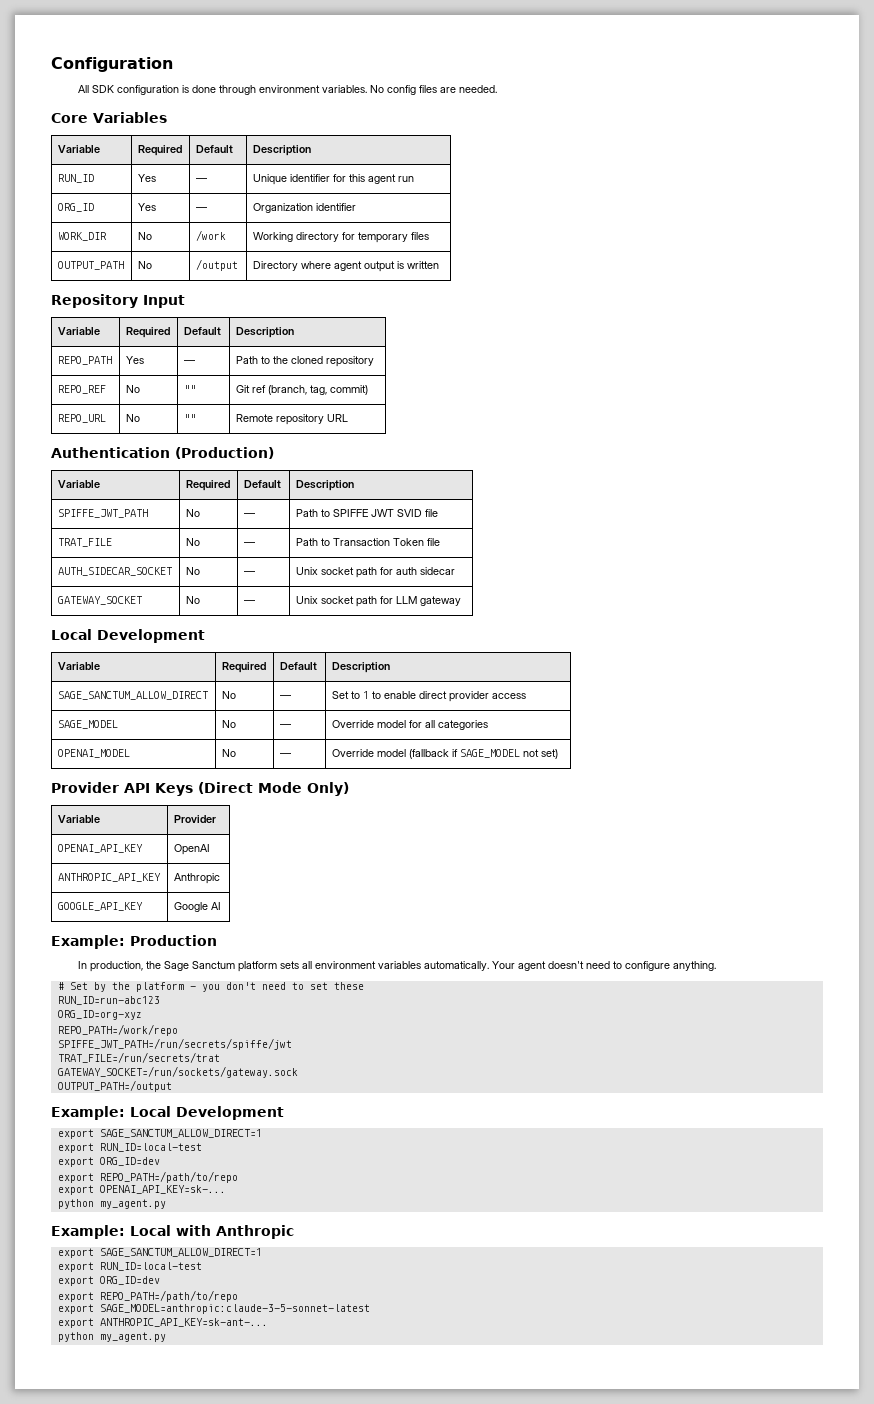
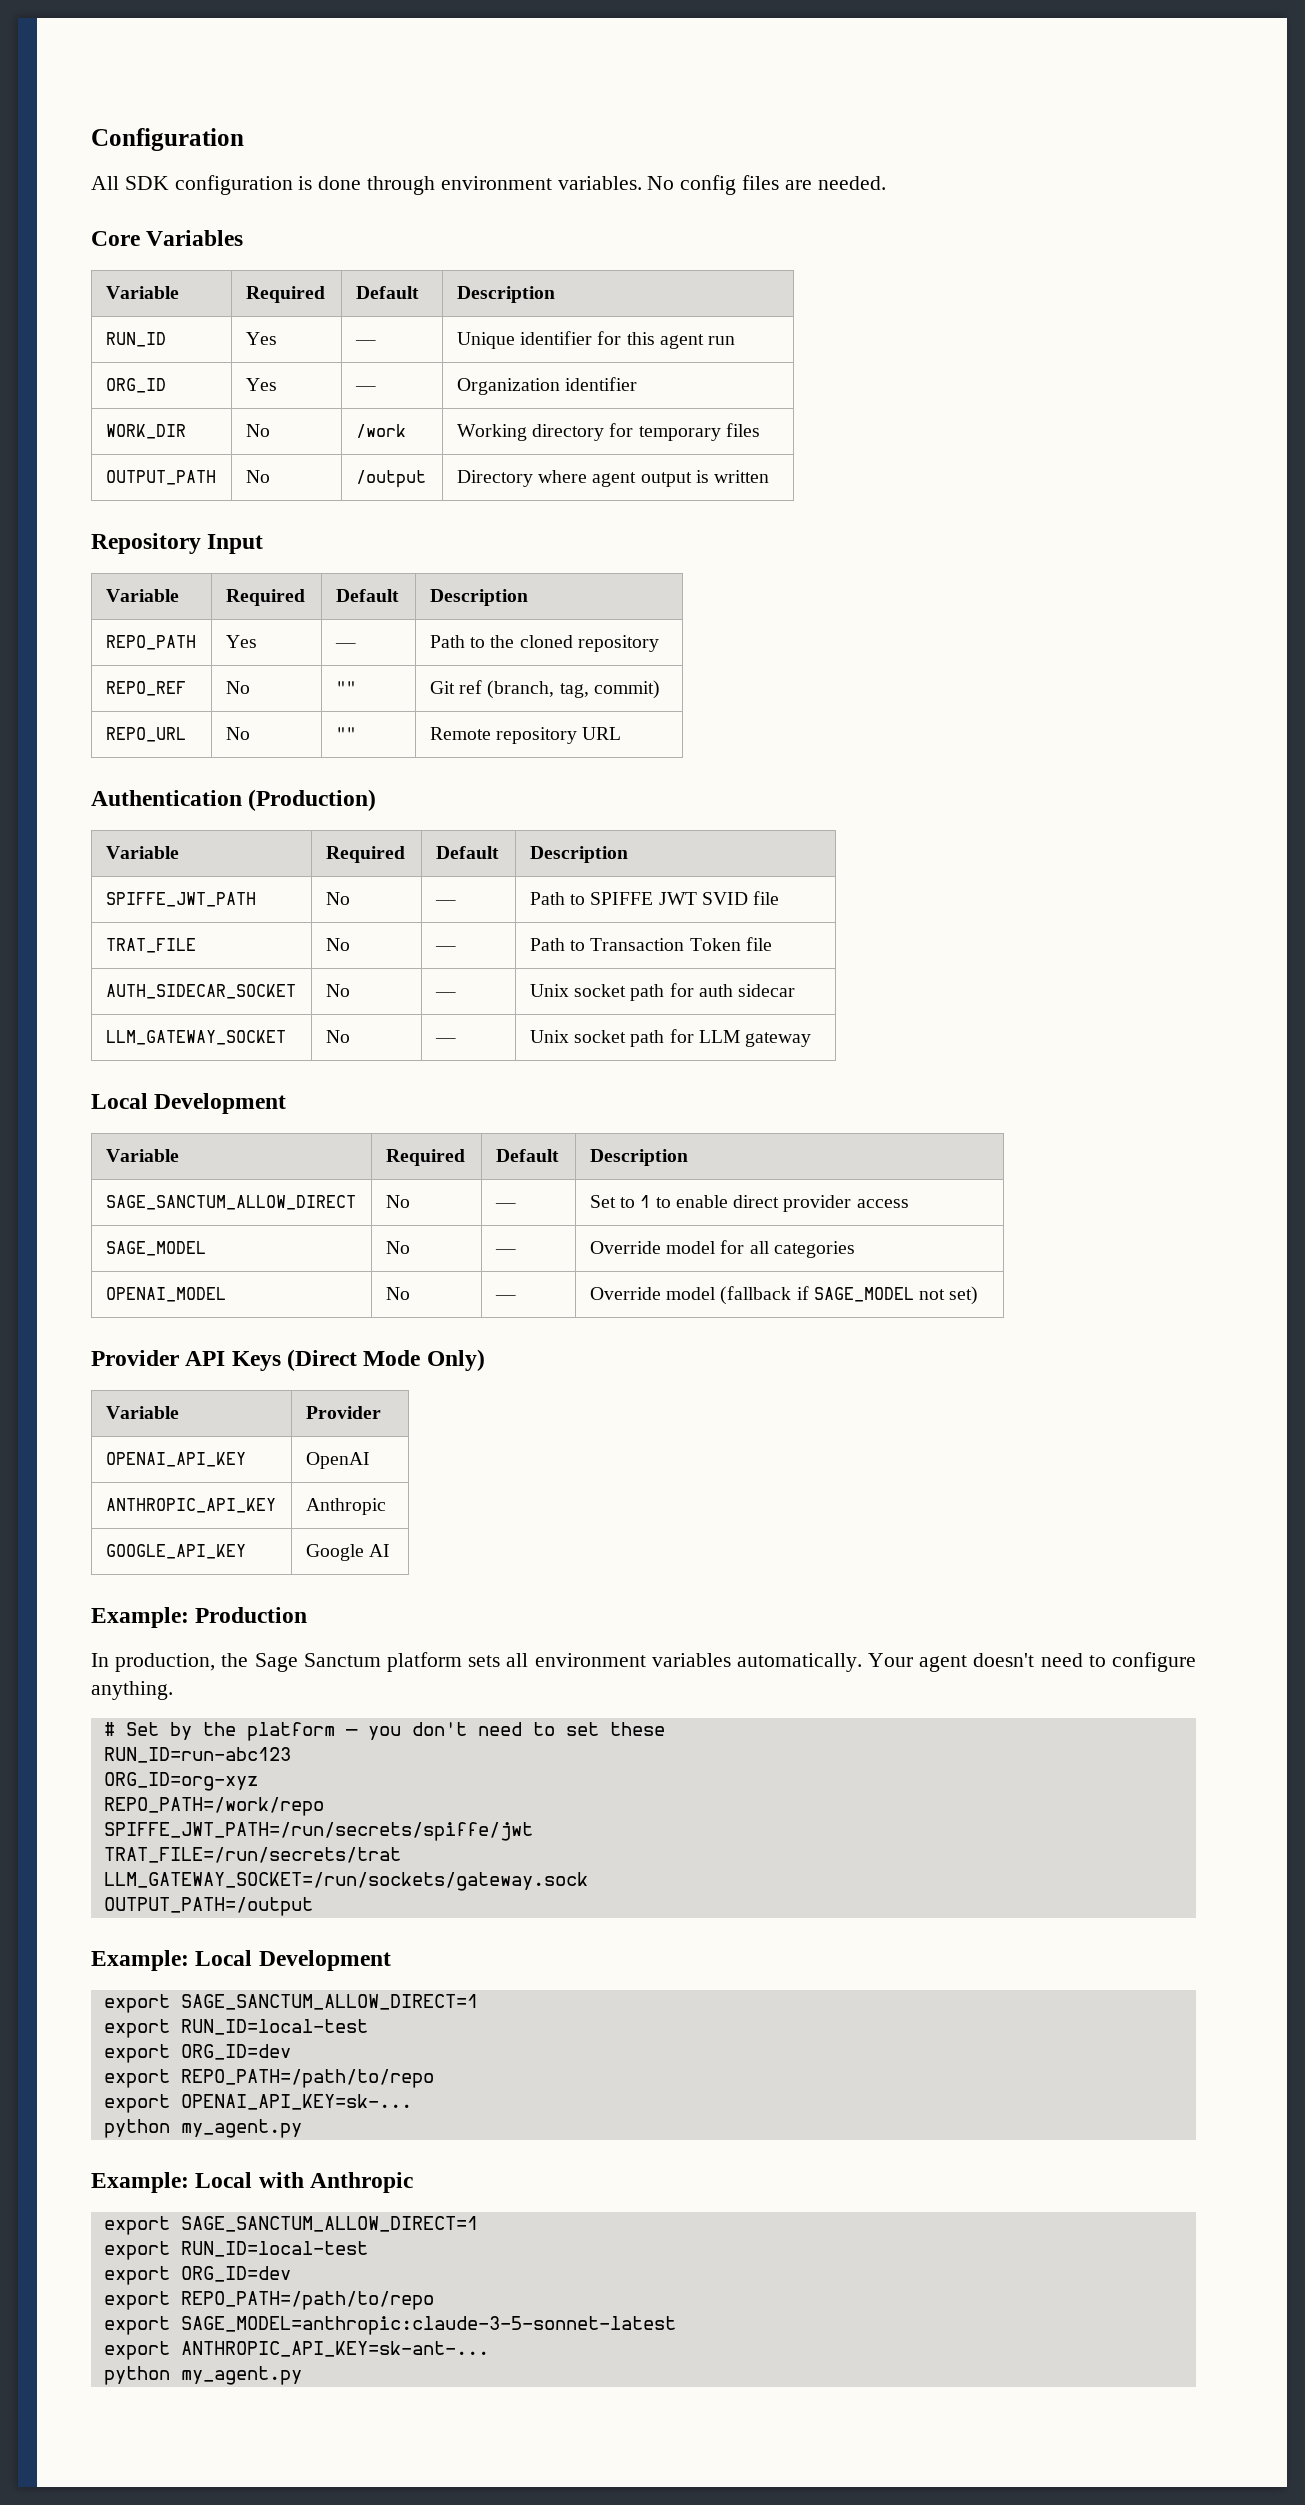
- GATEWAY_SOCKET | No | — | Unix socket path for LLM gateway
+ LLM_GATEWAY_SOCKET | No | — | Unix socket path for LLM gateway
- GATEWAY_SOCKET=/run/sockets/gateway.sock
+ LLM_GATEWAY_SOCKET=/run/sockets/gateway.sock

